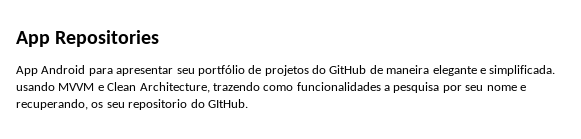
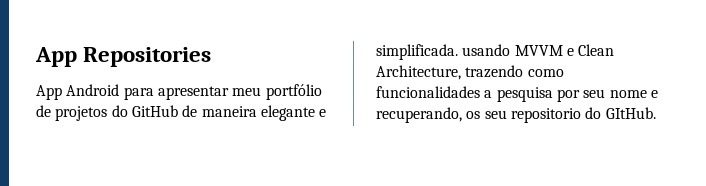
- App Android para apresentar seu portfólio de projetos do GitHub de maneira elegante e simplificada. usando MVVM e Clean Architecture, trazendo como funcionalidades a pesquisa por seu nome e recuperando, os seu repositorio do GItHub.
+ App Android para apresentar meu portfólio de projetos do GitHub de maneira elegante e simplificada. usando MVVM e Clean Architecture, trazendo como funcionalidades a pesquisa por seu nome e recuperando, os seu repositorio do GItHub.

